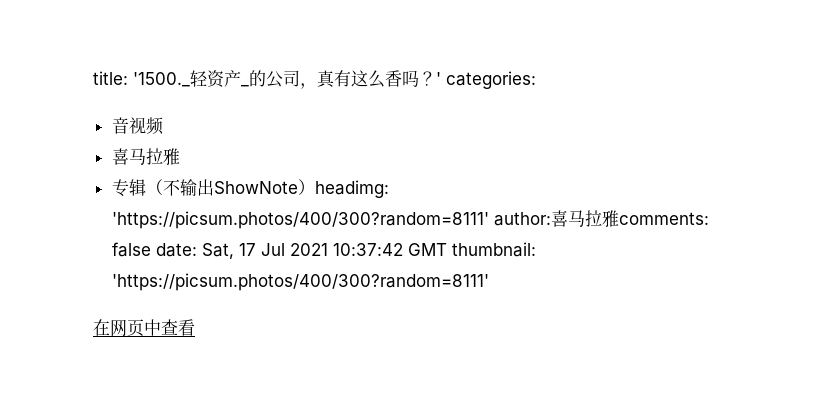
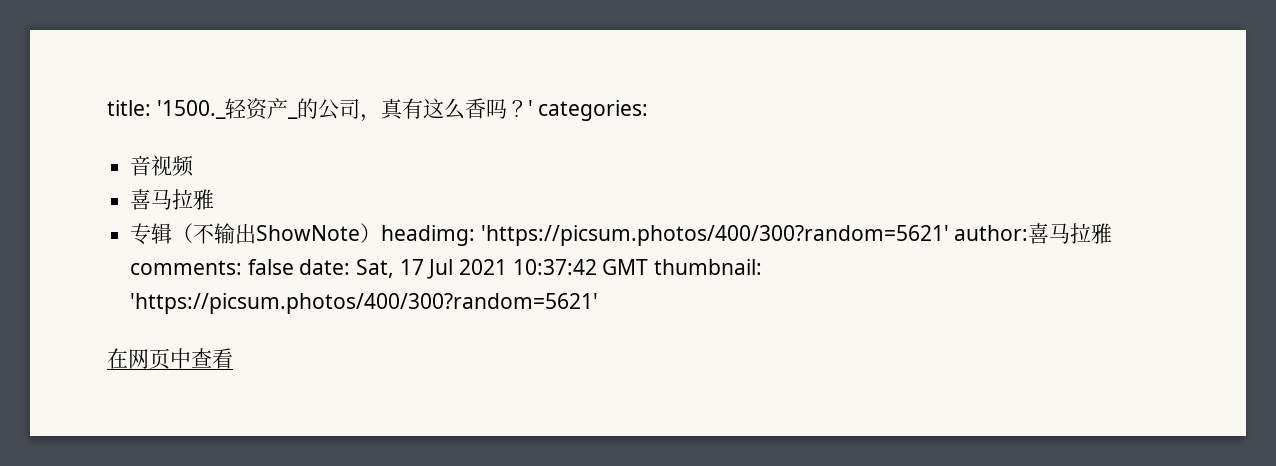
- 专辑（不输出ShowNote）headimg: 'https://picsum.photos/400/300?random=8111' author:喜马拉雅comments: false date: Sat, 17 Jul 2021 10:37:42 GMT thumbnail: 'https://picsum.photos/400/300?random=8111'
+ 专辑（不输出ShowNote）headimg: 'https://picsum.photos/400/300?random=5621' author:喜马拉雅comments: false date: Sat, 17 Jul 2021 10:37:42 GMT thumbnail: 'https://picsum.photos/400/300?random=5621'

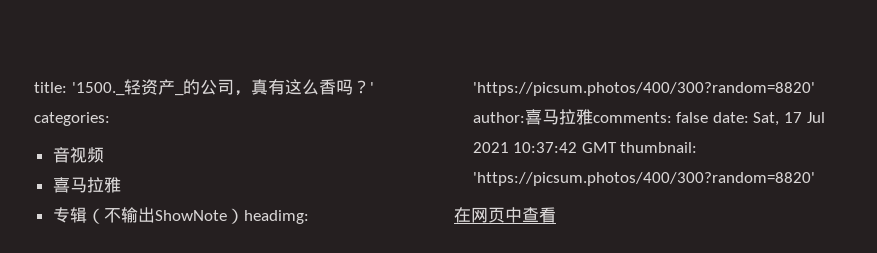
- 专辑（不输出ShowNote）headimg: 'https://picsum.photos/400/300?random=5621' author:喜马拉雅comments: false date: Sat, 17 Jul 2021 10:37:42 GMT thumbnail: 'https://picsum.photos/400/300?random=5621'
+ 专辑（不输出ShowNote）headimg: 'https://picsum.photos/400/300?random=8820' author:喜马拉雅comments: false date: Sat, 17 Jul 2021 10:37:42 GMT thumbnail: 'https://picsum.photos/400/300?random=8820'

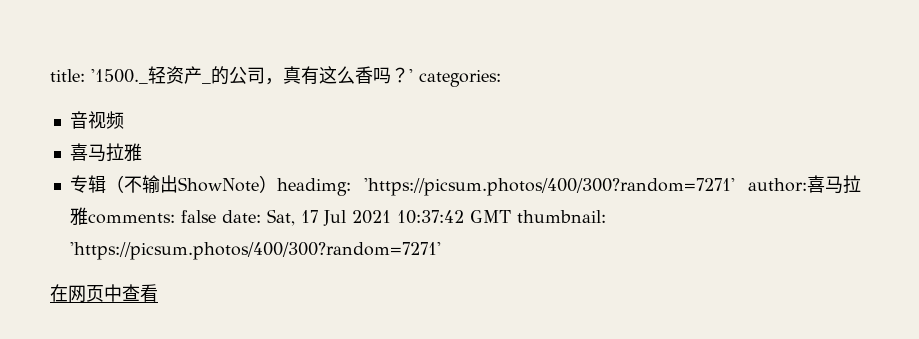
- 专辑（不输出ShowNote）headimg: 'https://picsum.photos/400/300?random=8820' author:喜马拉雅comments: false date: Sat, 17 Jul 2021 10:37:42 GMT thumbnail: 'https://picsum.photos/400/300?random=8820'
+ 专辑（不输出ShowNote）headimg: 'https://picsum.photos/400/300?random=7271' author:喜马拉雅comments: false date: Sat, 17 Jul 2021 10:37:42 GMT thumbnail: 'https://picsum.photos/400/300?random=7271'

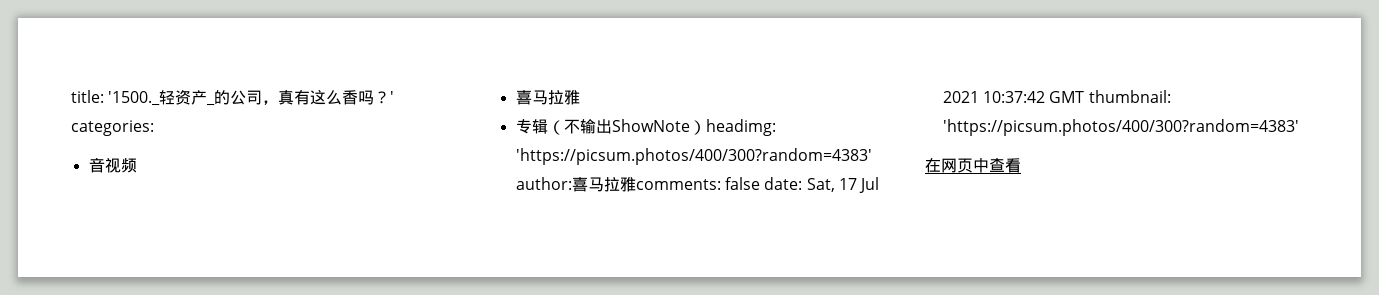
- 专辑（不输出ShowNote）headimg: 'https://picsum.photos/400/300?random=7271' author:喜马拉雅comments: false date: Sat, 17 Jul 2021 10:37:42 GMT thumbnail: 'https://picsum.photos/400/300?random=7271'
+ 专辑（不输出ShowNote）headimg: 'https://picsum.photos/400/300?random=4383' author:喜马拉雅comments: false date: Sat, 17 Jul 2021 10:37:42 GMT thumbnail: 'https://picsum.photos/400/300?random=4383'

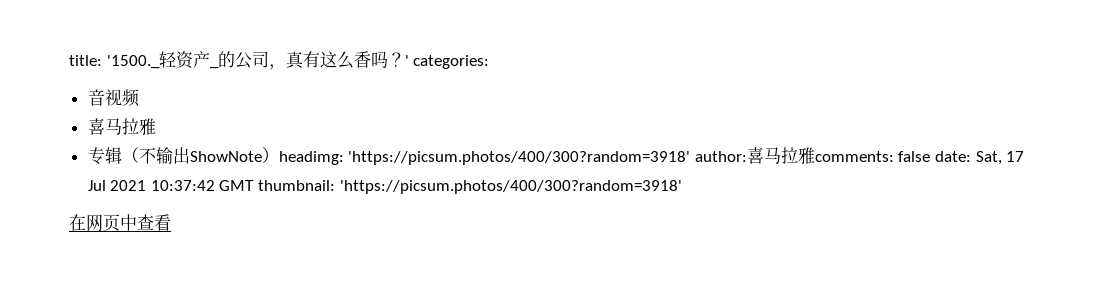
- 专辑（不输出ShowNote）headimg: 'https://picsum.photos/400/300?random=4383' author:喜马拉雅comments: false date: Sat, 17 Jul 2021 10:37:42 GMT thumbnail: 'https://picsum.photos/400/300?random=4383'
+ 专辑（不输出ShowNote）headimg: 'https://picsum.photos/400/300?random=3918' author:喜马拉雅comments: false date: Sat, 17 Jul 2021 10:37:42 GMT thumbnail: 'https://picsum.photos/400/300?random=3918'

